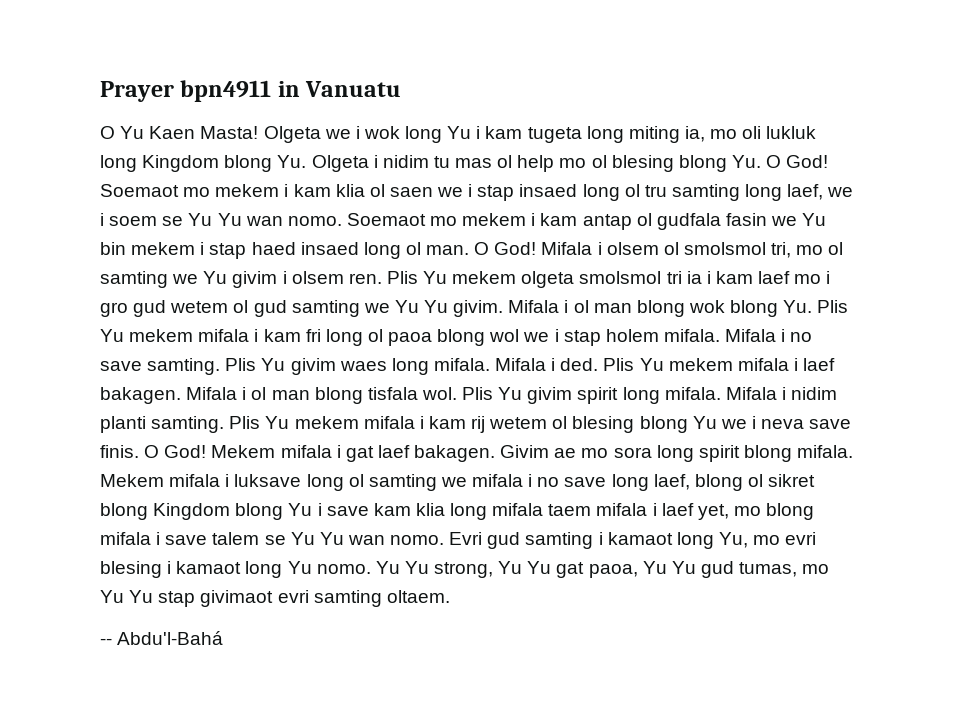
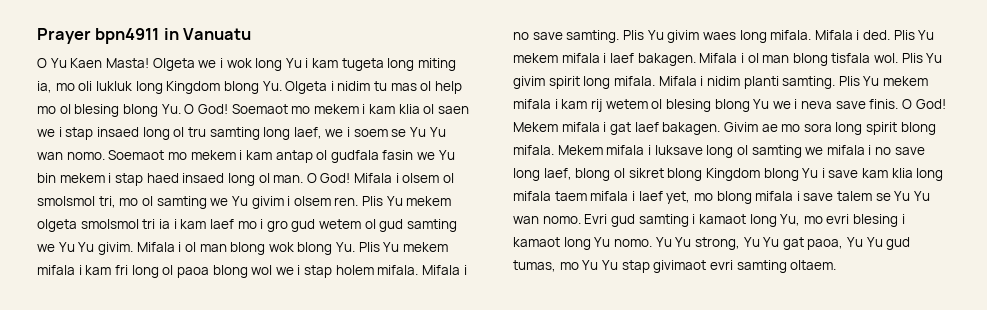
- -- Abdu'l-Bahá

